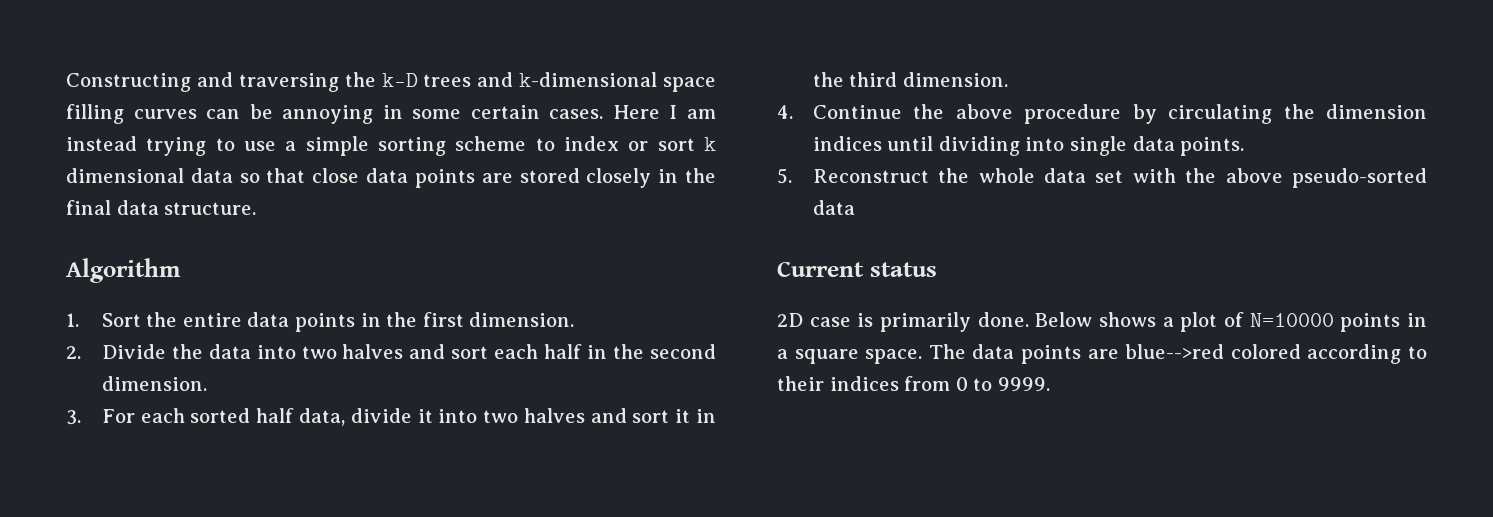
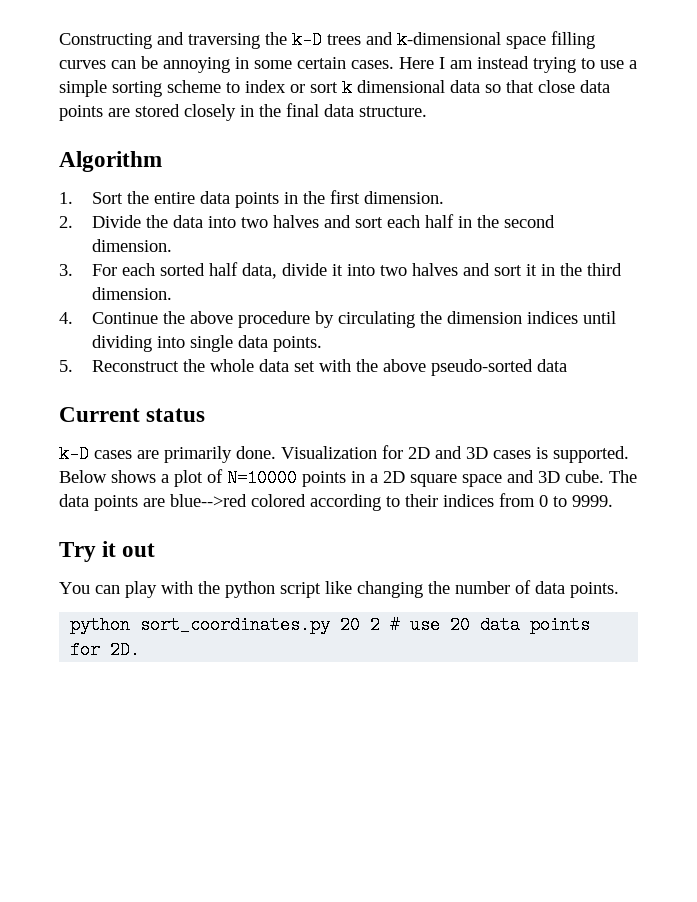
- 2D case is primarily done.
+ k-D cases are primarily done. Visualization for 2D and 3D cases is supported.
- Below shows a plot of N=10000 points in a square space.
+ Below shows a plot of N=10000 points in a 2D square space and 3D cube.
+ Try it out
+ You can play with the python script like changing the number of data points.
+ python sort_coordinates.py 20 2 # use 20 data points for 2D.

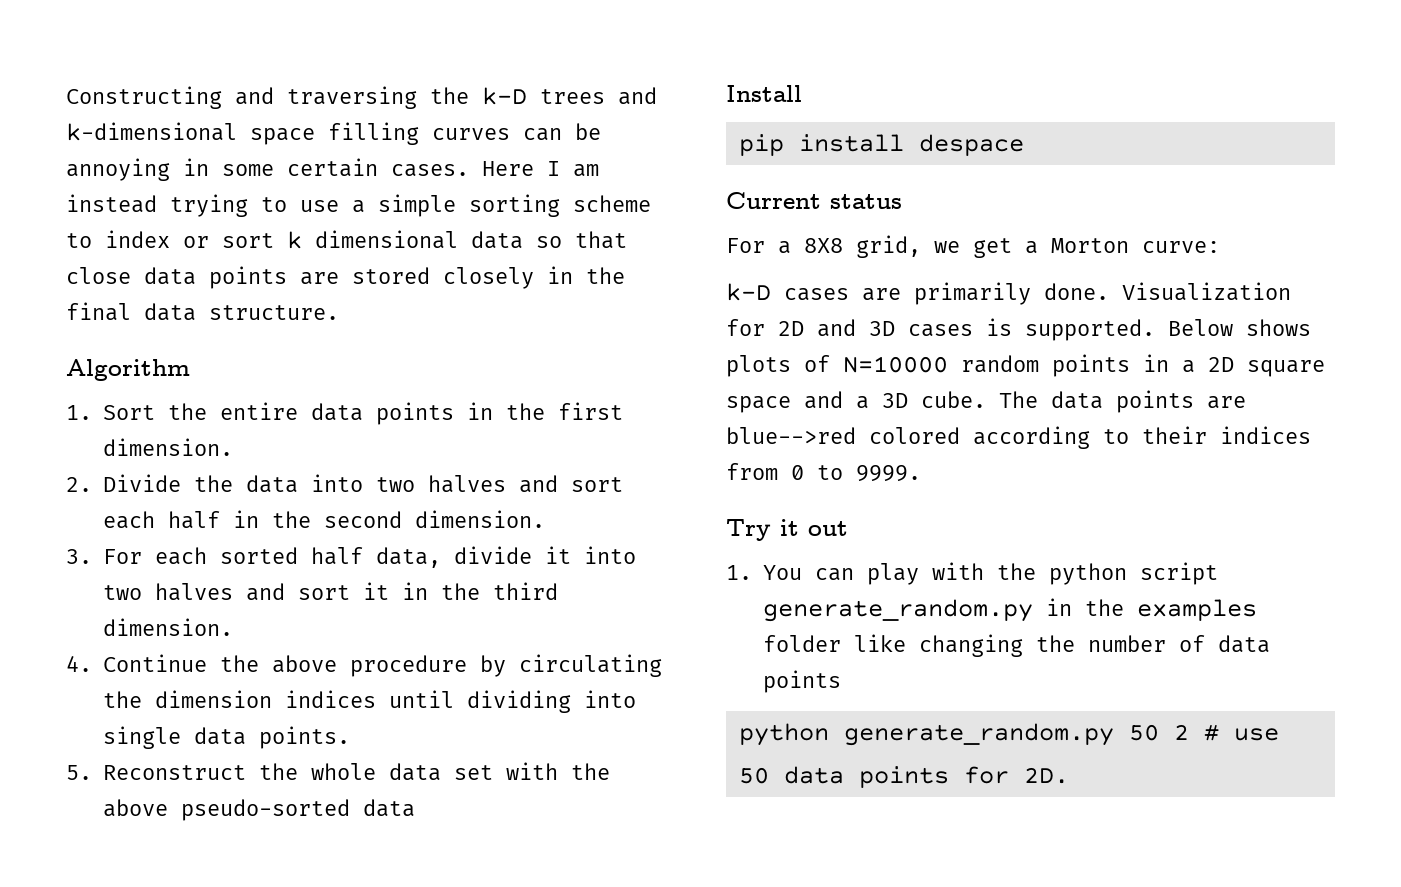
+ Install
+ pip install despace
  Current status
+ For a 8X8 grid, we get a Morton curve:
- Below shows a plot of N=10000 points in a 2D square space and 3D cube.
+ Below shows plots of N=10000 random points in a 2D square space and a 3D cube.
- You can play with the python script like changing the number of data points.
- python sort_coordinates.py 20 2 # use 20 data points for 2D.
+ 1. You can play with the python script generate_random.py in the examples folder like changing the number of data points
+ python generate_random.py 50 2 # use 50 data points for 2D.

